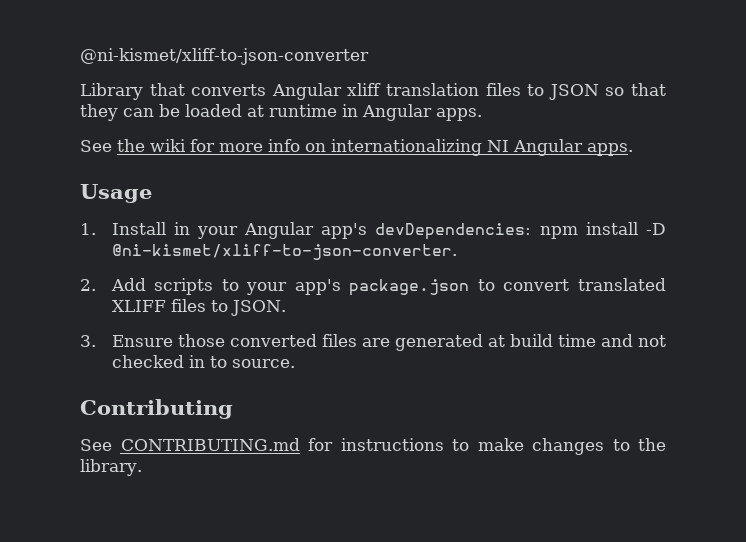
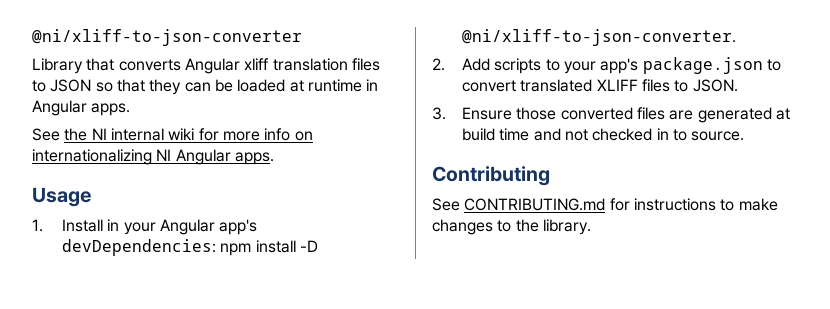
- @ni-kismet/xliff-to-json-converter
+ @ni/xliff-to-json-converter
- See the wiki for more info on internationalizing NI Angular apps.
+ See the NI internal wiki for more info on internationalizing NI Angular apps.
- 1. Install in your Angular app's devDependencies: npm install -D @ni-kismet/xliff-to-json-converter.
+ 1. Install in your Angular app's devDependencies: npm install -D @ni/xliff-to-json-converter.

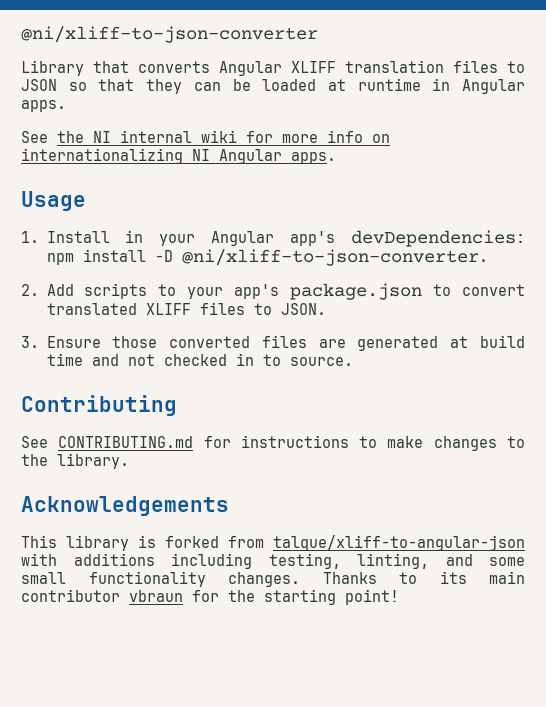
- Library that converts Angular xliff translation files to JSON so that they can be loaded at runtime in Angular apps.
+ Library that converts Angular XLIFF translation files to JSON so that they can be loaded at runtime in Angular apps.
+ Acknowledgements
+ This library is forked from talque/xliff-to-angular-json with additions including testing, linting, and some small functionality changes. Thanks to its main contributor vbraun for the starting point!

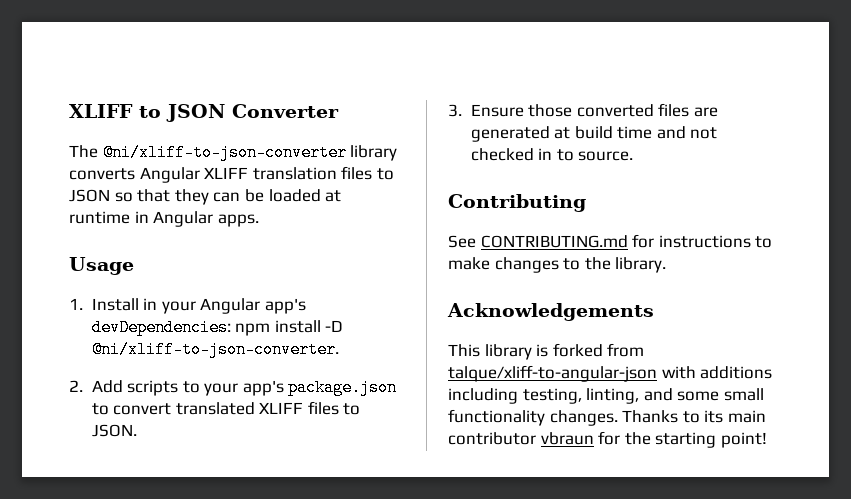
- @ni/xliff-to-json-converter
- Library that converts Angular XLIFF translation files to JSON so that they can be loaded at runtime in Angular apps.
+ XLIFF to JSON Converter
+ The @ni/xliff-to-json-converter library converts Angular XLIFF translation files to JSON so that they can be loaded at runtime in Angular apps.
- See the NI internal wiki for more info on internationalizing NI Angular apps.

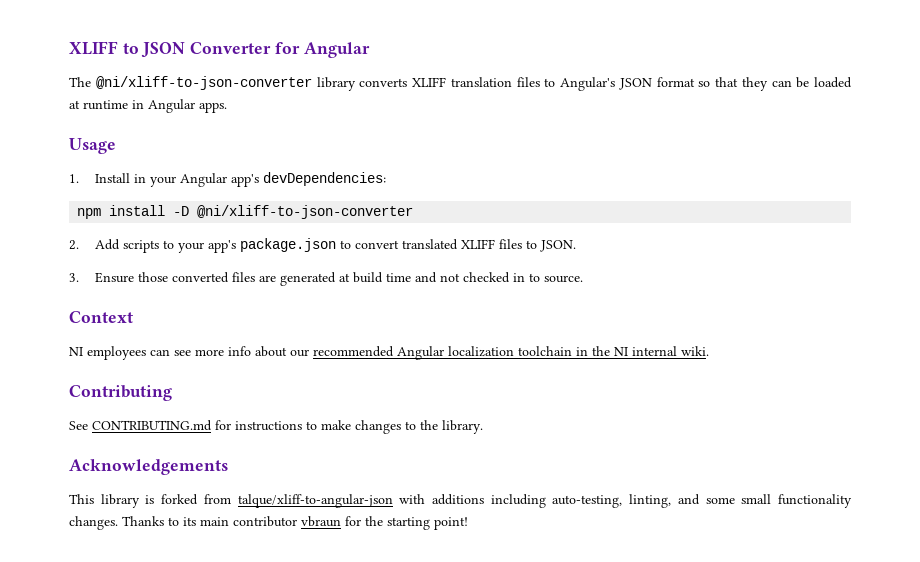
- XLIFF to JSON Converter
+ XLIFF to JSON Converter for Angular
- The @ni/xliff-to-json-converter library converts Angular XLIFF translation files to JSON so that they can be loaded at runtime in Angular apps.
+ The @ni/xliff-to-json-converter library converts XLIFF translation files to Angular's JSON format so that they can be loaded at runtime in Angular apps.
- 1. Install in your Angular app's devDependencies: npm install -D @ni/xliff-to-json-converter.
+ 1. Install in your Angular app's devDependencies:
+ npm install -D @ni/xliff-to-json-converter
+ Context
+ NI employees can see more info about our recommended Angular localization toolchain in the NI internal wiki.
- This library is forked from talque/xliff-to-angular-json with additions including testing, linting, and some small functionality changes.
+ This library is forked from talque/xliff-to-angular-json with additions including auto-testing, linting, and some small functionality changes.

